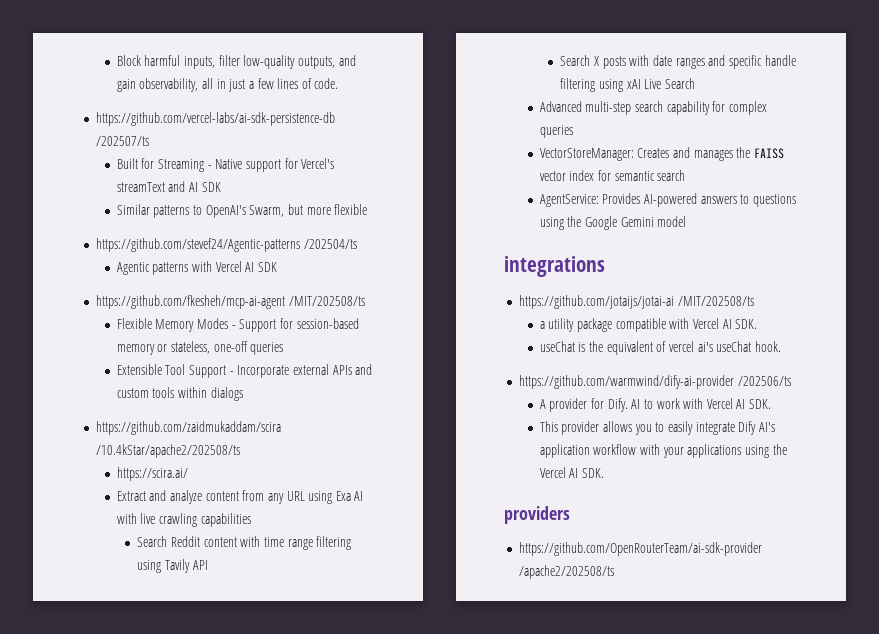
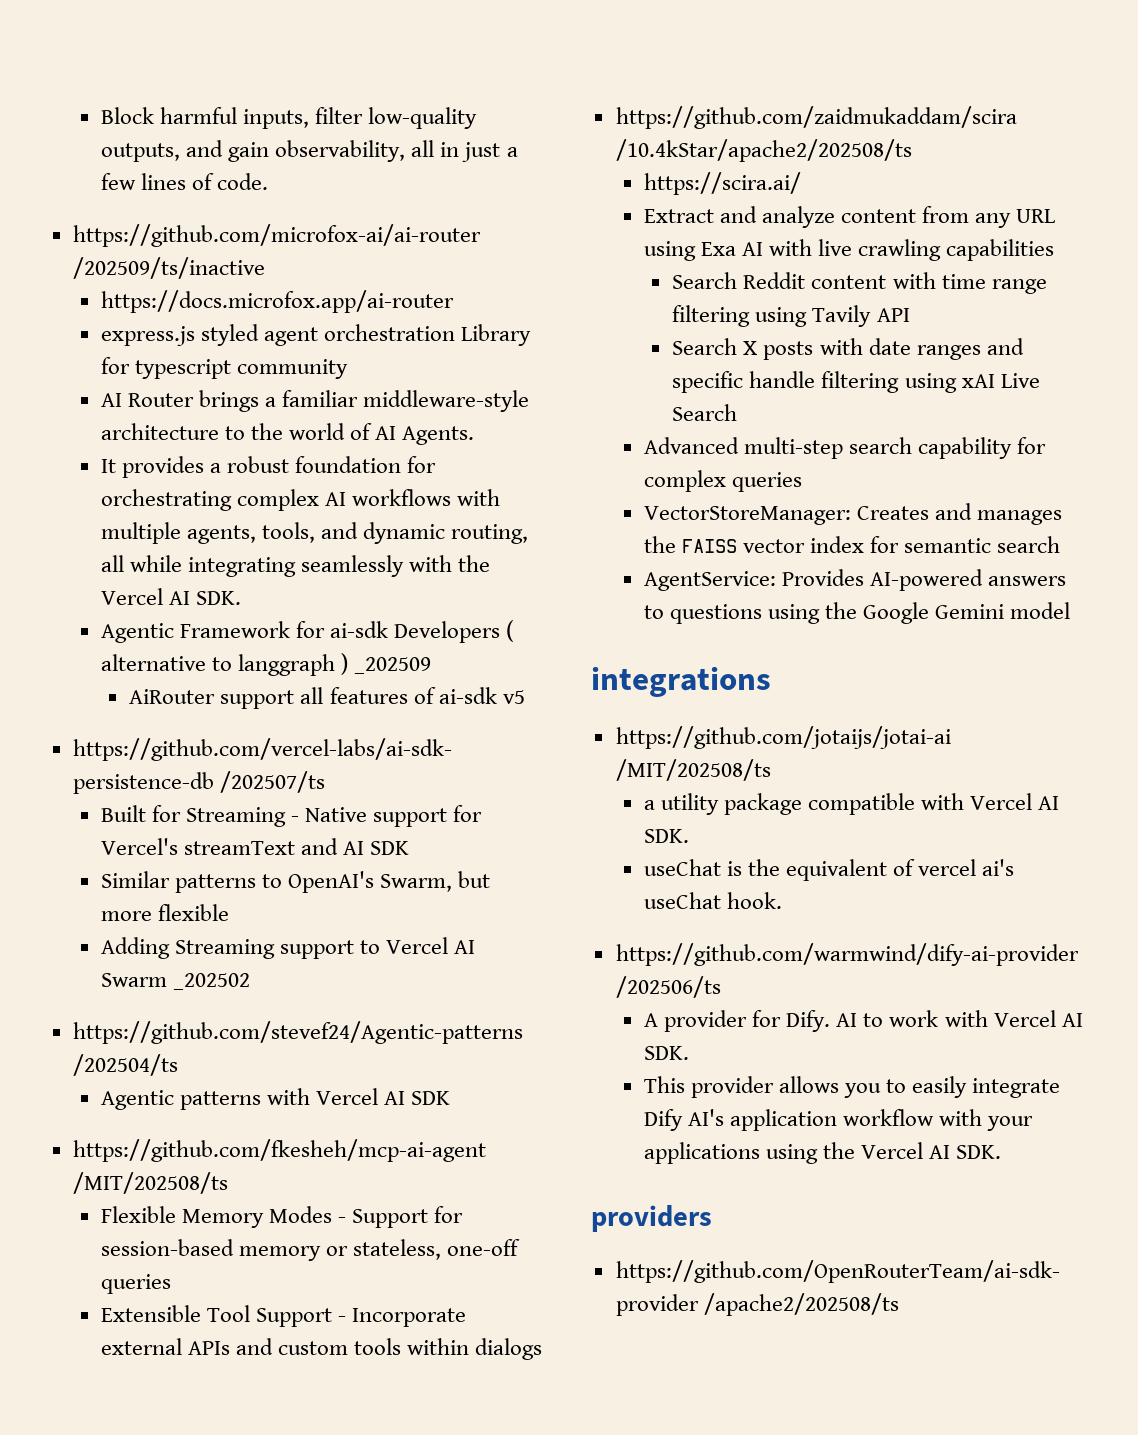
+ https://github.com/microfox-ai/ai-router /202509/ts/inactive
+ https://docs.microfox.app/ai-router
+ express.js styled agent orchestration Library for typescript community
+ AI Router brings a familiar middleware-style architecture to the world of AI Agents.
+ It provides a robust foundation for orchestrating complex AI workflows with multiple agents, tools, and dynamic routing, all while integrating seamlessly with the Vercel AI SDK.
+ Agentic Framework for ai-sdk Developers ( alternative to langgraph ) _202509
+ AiRouter support all features of ai-sdk v5
+ Adding Streaming support to Vercel AI Swarm _202502

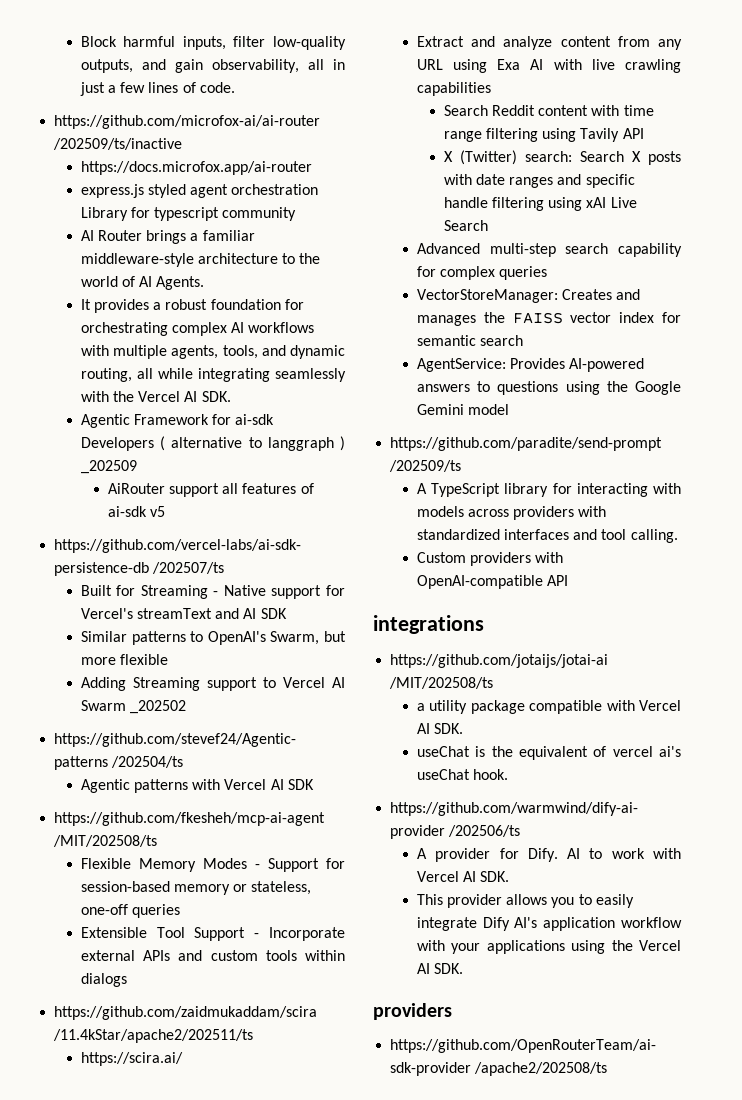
- https://github.com/zaidmukaddam/scira /10.4kStar/apache2/202508/ts
+ https://github.com/zaidmukaddam/scira /11.4kStar/apache2/202511/ts
- Search X posts with date ranges and specific handle filtering using xAI Live Search
+ X (Twitter) search: Search X posts with date ranges and specific handle filtering using xAI Live Search
+ https://github.com/paradite/send-prompt /202509/ts
+ A TypeScript library for interacting with models across providers with standardized interfaces and tool calling.
+ Custom providers with OpenAI-compatible API

